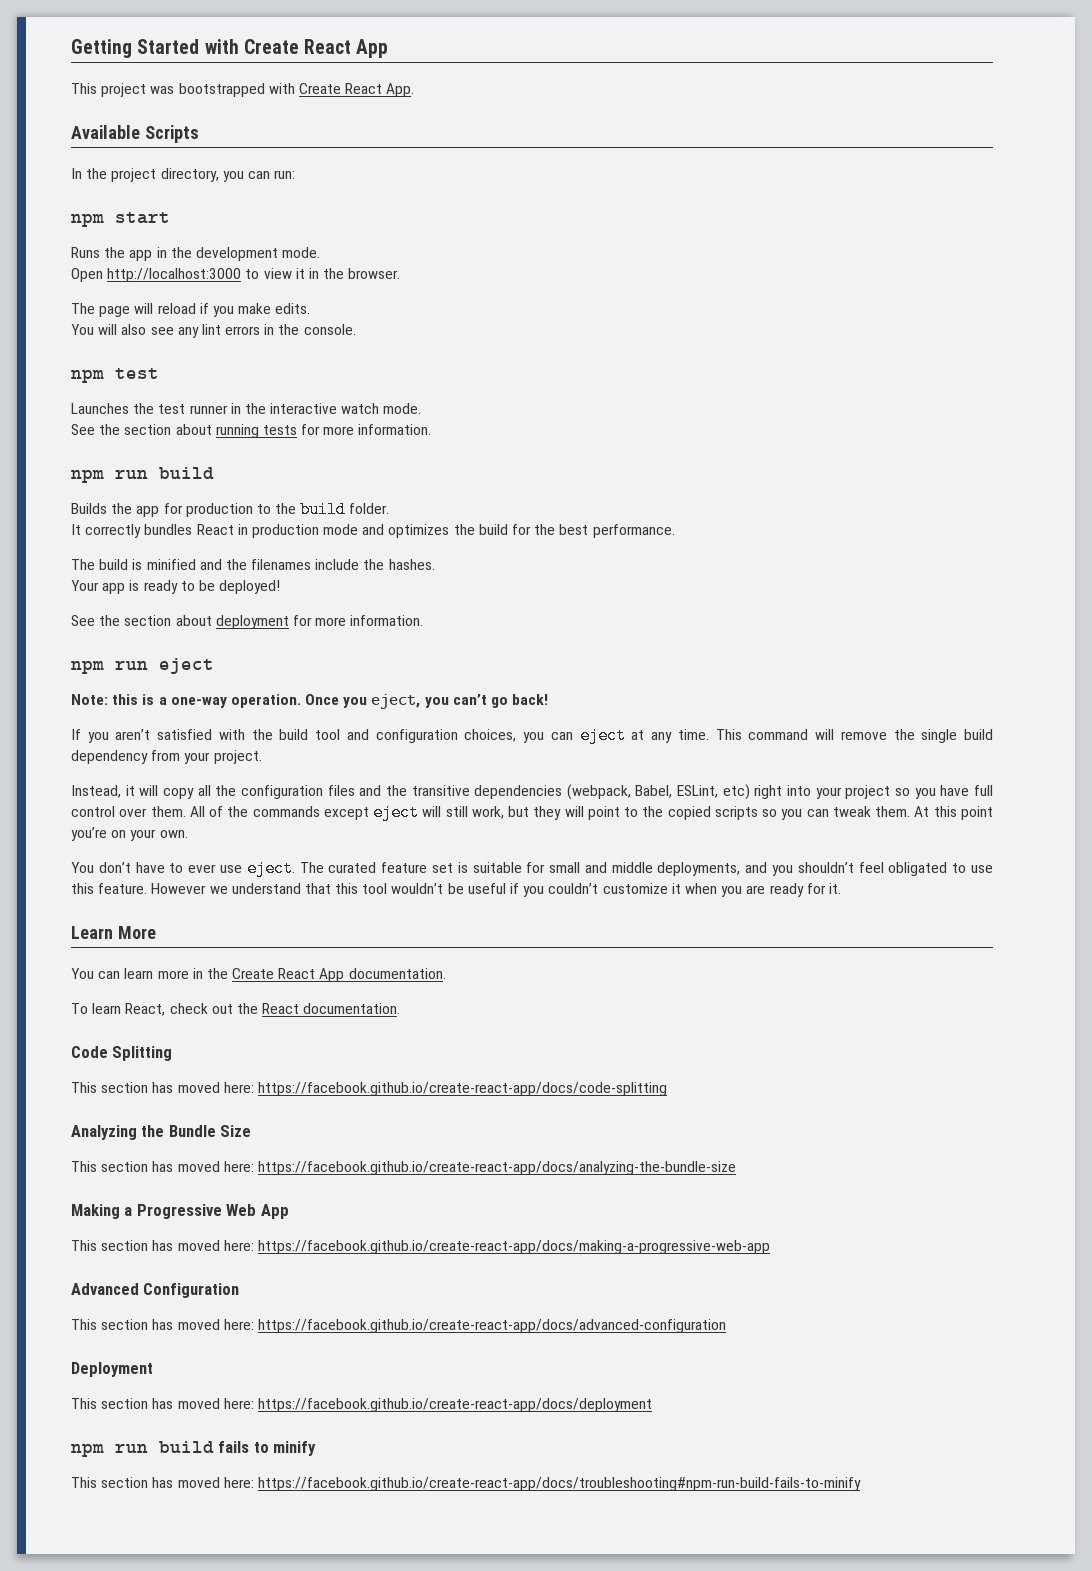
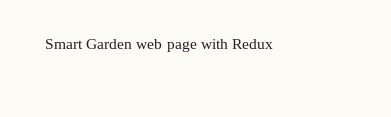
- Getting Started with Create React App
- This project was bootstrapped with Create React App.
- Available Scripts
- In the project directory, you can run:
- npm start
- Runs the app in the development mode.
- Open http://localhost:3000 to view it in the browser.
- The page will reload if you make edits.
- You will also see any lint errors in the console.
- npm test
- Launches the test runner in the interactive watch mode.
- See the section about running tests for more information.
- npm run build
- Builds the app for production to the build folder.
- It correctly bundles React in production mode and optimizes the build for the best performance.
- The build is minified and the filenames include the hashes.
- Your app is ready to be deployed!
- See the section about deployment for more information.
- npm run eject
- Note: this is a one-way operation. Once you eject, you can’t go back!
- If you aren’t satisfied with the build tool and configuration choices, you can eject at any time. This command will remove the single build dependency from your project.
- Instead, it will copy all the configuration files and the transitive dependencies (webpack, Babel, ESLint, etc) right into your project so you have full control over them. All of the commands except eject will still work, but they will point to the copied scripts so you can tweak them. At this point you’re on your own.
- You don’t have to ever use eject. The curated feature set is suitable for small and middle deployments, and you shouldn’t feel obligated to use this feature. However we understand that this tool wouldn’t be useful if you couldn’t customize it when you are ready for it.
- Learn More
- You can learn more in the Create React App documentation.
- To learn React, check out the React documentation.
- Code Splitting
- This section has moved here: https://facebook.github.io/create-react-app/docs/code-splitting
- Analyzing the Bundle Size
- This section has moved here: https://facebook.github.io/create-react-app/docs/analyzing-the-bundle-size
- Making a Progressive Web App
- This section has moved here: https://facebook.github.io/create-react-app/docs/making-a-progressive-web-app
- Advanced Configuration
- This section has moved here: https://facebook.github.io/create-react-app/docs/advanced-configuration
- Deployment
- This section has moved here: https://facebook.github.io/create-react-app/docs/deployment
- npm run build fails to minify
- This section has moved here: https://facebook.github.io/create-react-app/docs/troubleshooting#npm-run-build-fails-to-minify
+ Smart Garden web page with Redux

